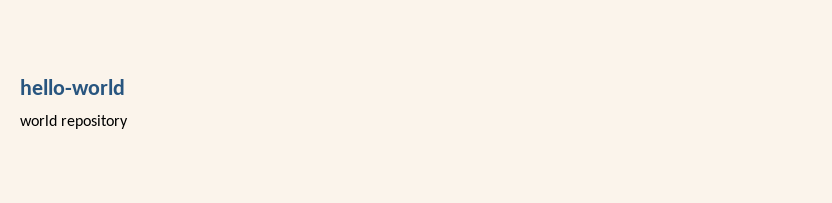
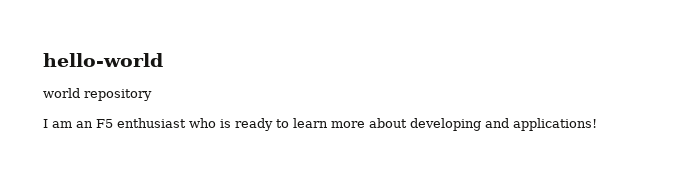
+ I am an F5 enthusiast who is ready to learn more about developing and applications!

